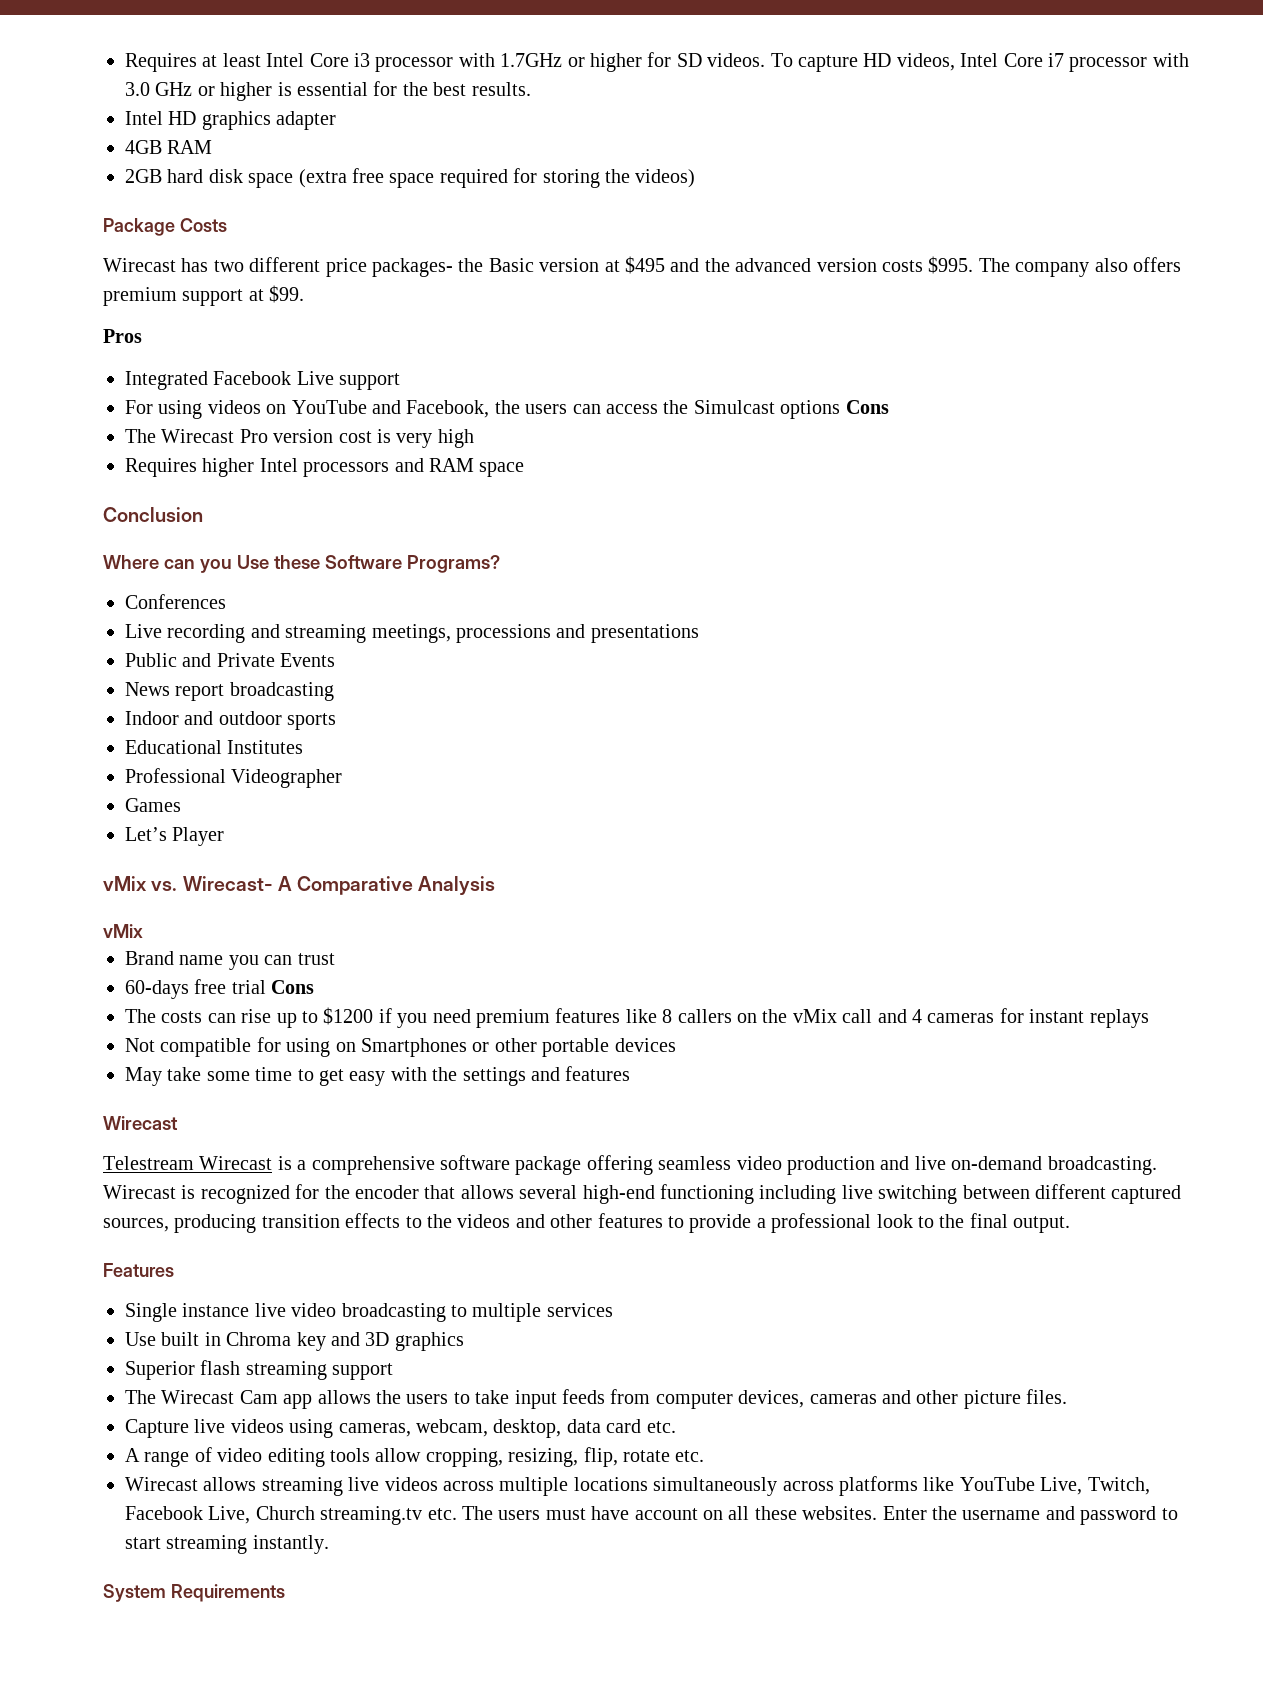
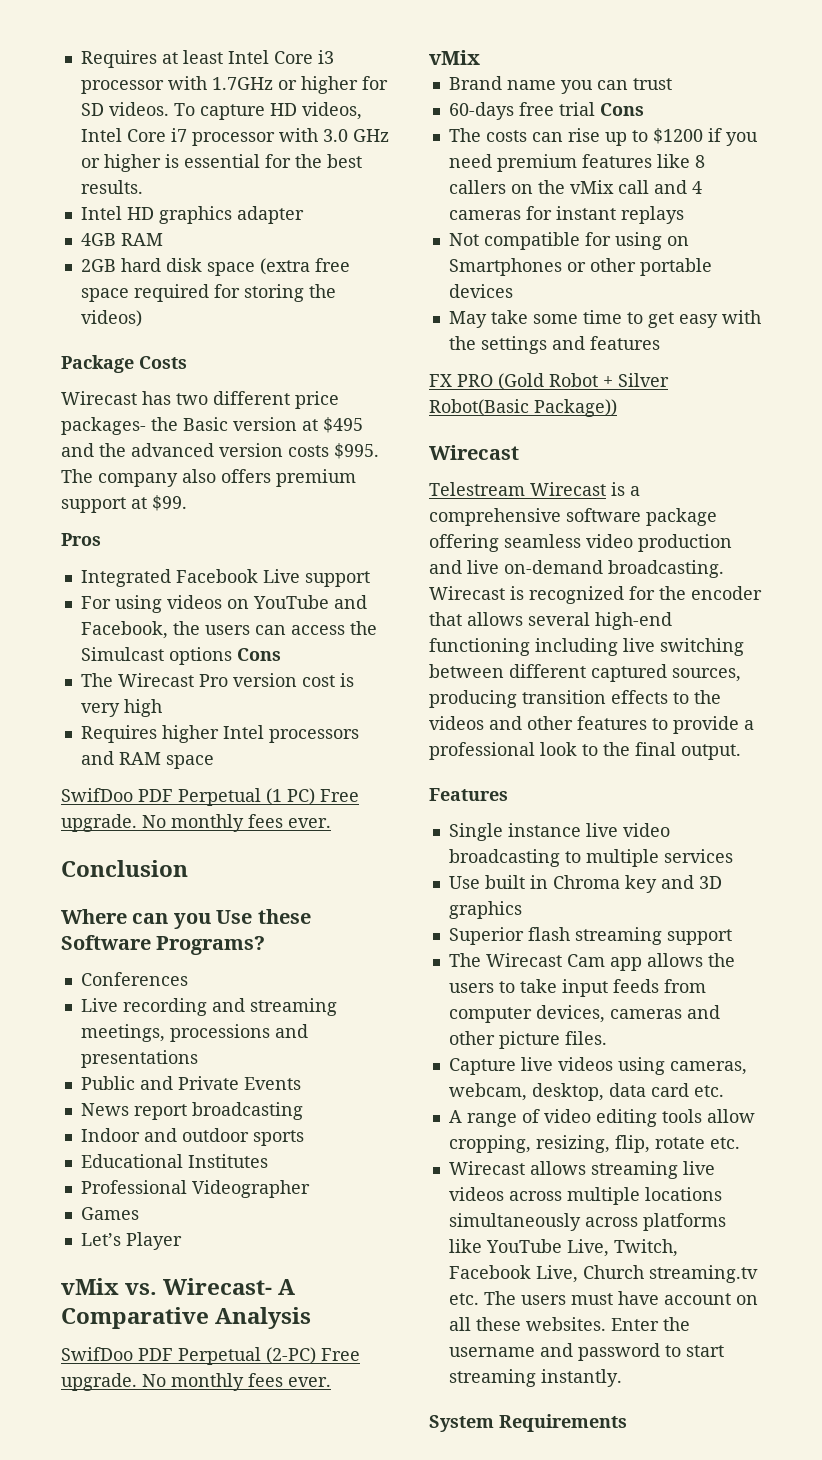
+ SwifDoo PDF Perpetual (1 PC) Free upgrade. No monthly fees ever.
+ SwifDoo PDF Perpetual (2-PC) Free upgrade. No monthly fees ever.
+ FX PRO (Gold Robot + Silver Robot(Basic Package))

